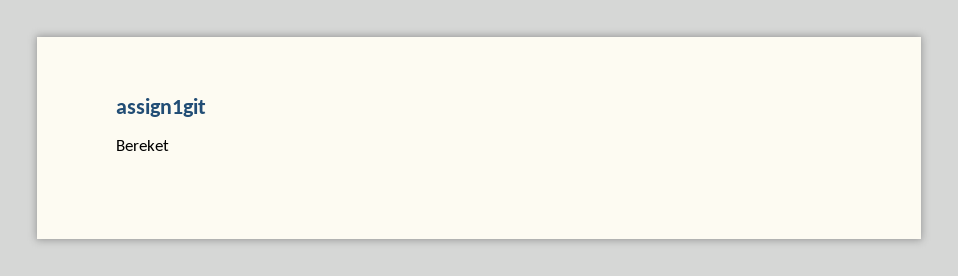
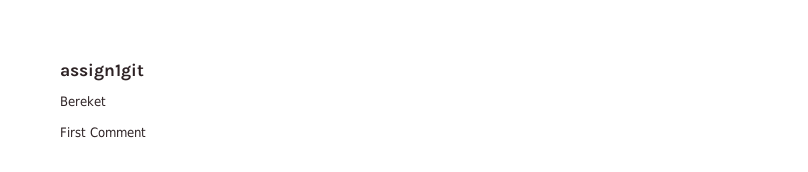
+ First Comment

